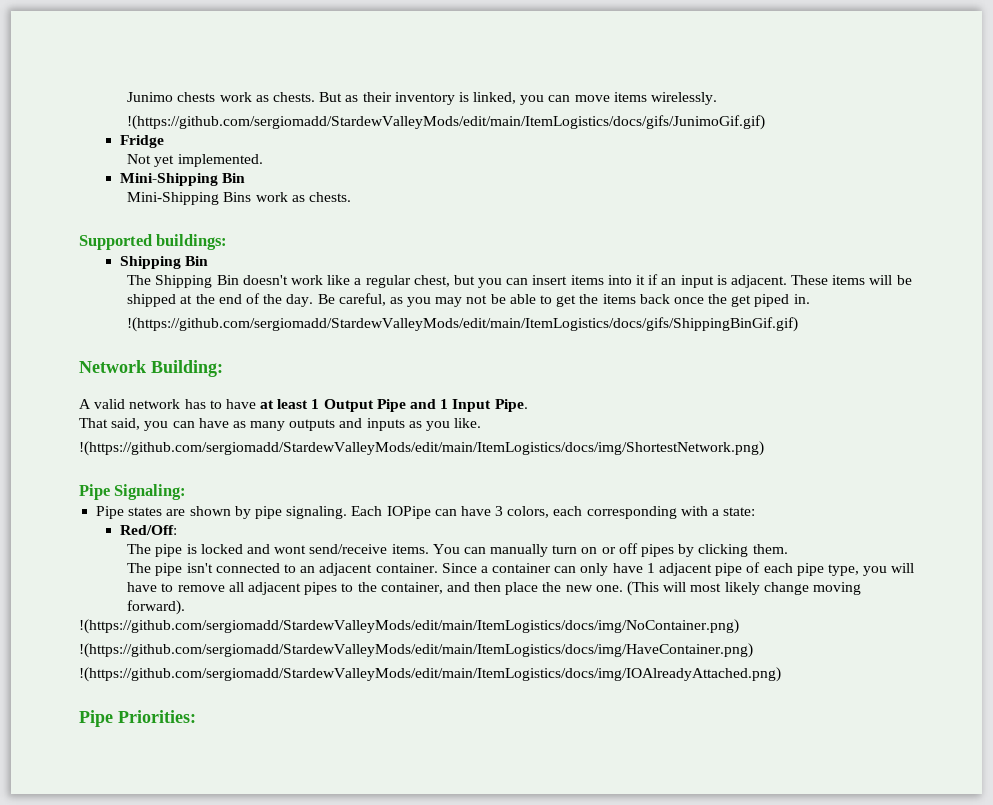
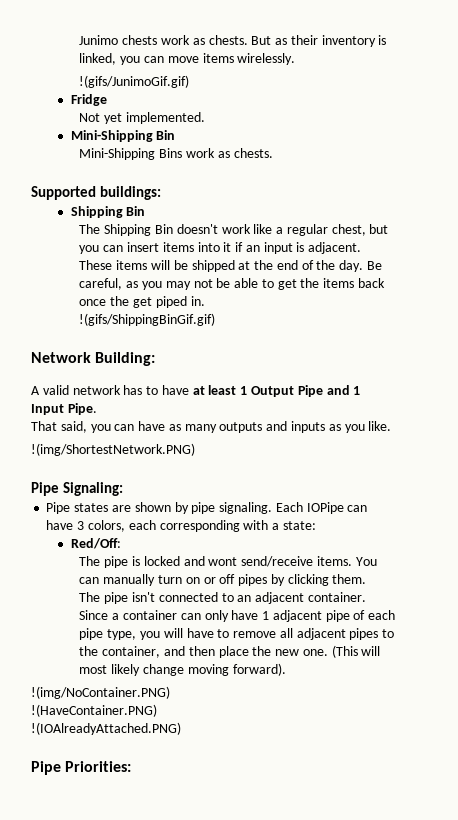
- !(https://github.com/sergiomadd/StardewValleyMods/edit/main/ItemLogistics/docs/gifs/JunimoGif.gif)
+ !(gifs/JunimoGif.gif)
- !(https://github.com/sergiomadd/StardewValleyMods/edit/main/ItemLogistics/docs/gifs/ShippingBinGif.gif)
+ !(gifs/ShippingBinGif.gif)
- !(https://github.com/sergiomadd/StardewValleyMods/edit/main/ItemLogistics/docs/img/ShortestNetwork.png)
+ !(img/ShortestNetwork.PNG)
- !(https://github.com/sergiomadd/StardewValleyMods/edit/main/ItemLogistics/docs/img/NoContainer.png)
- !(https://github.com/sergiomadd/StardewValleyMods/edit/main/ItemLogistics/docs/img/HaveContainer.png)
- !(https://github.com/sergiomadd/StardewValleyMods/edit/main/ItemLogistics/docs/img/IOAlreadyAttached.png)
+ !(img/NoContainer.PNG)
+ !(HaveContainer.PNG)
+ !(IOAlreadyAttached.PNG)

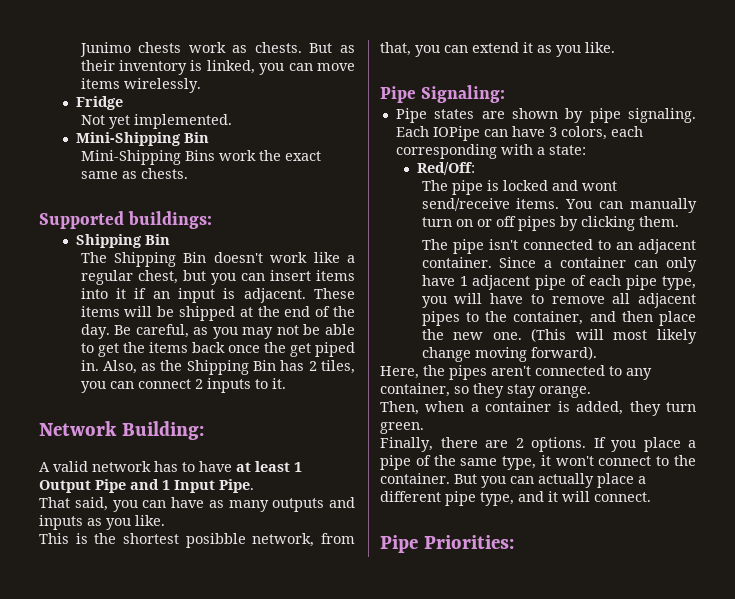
- !(gifs/JunimoGif.gif)
- Mini-Shipping Bins work as chests.
+ Mini-Shipping Bins work the exact same as chests.
- Be careful, as you may not be able to get the items back once the get piped in.
- !(gifs/ShippingBinGif.gif)
+ Be careful, as you may not be able to get the items back once the get piped in. Also, as the Shipping Bin has 2 tiles, you can connect 2 inputs to it.
- !(img/ShortestNetwork.PNG)
+ This is the shortest posibble network, from that, you can extend it as you like.
- !(img/NoContainer.PNG)
- !(HaveContainer.PNG)
- !(IOAlreadyAttached.PNG)
+ Here, the pipes aren't connected to any container, so they stay orange.
+ Then, when a container is added, they turn green.
+ Finally, there are 2 options. If you place a pipe of the same type, it won't connect to the container. But you can actually place a different pipe type, and it will connect.

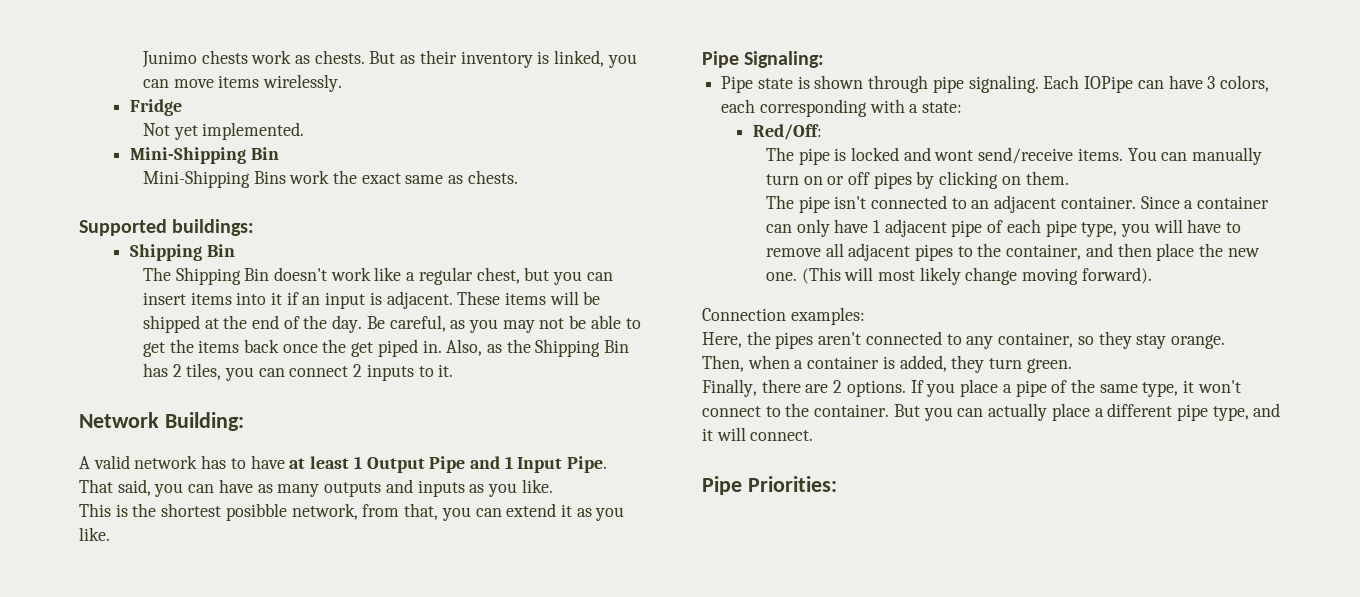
- Pipe states are shown by pipe signaling.
+ Pipe state is shown through pipe signaling.
- You can manually turn on or off pipes by clicking them.
+ You can manually turn on or off pipes by clicking on them.
+ Connection examples:

